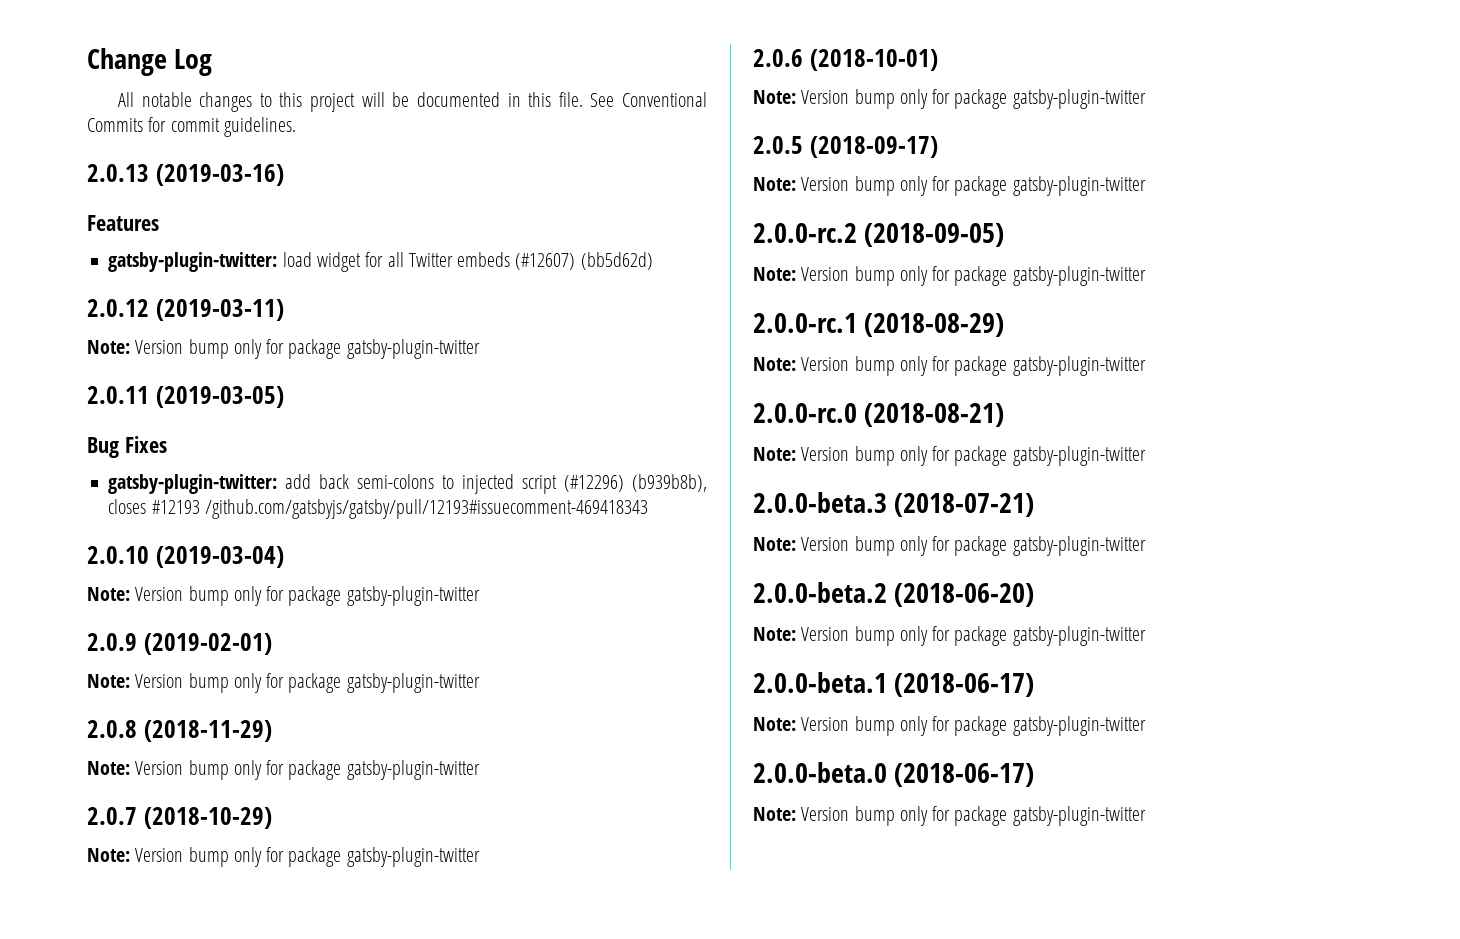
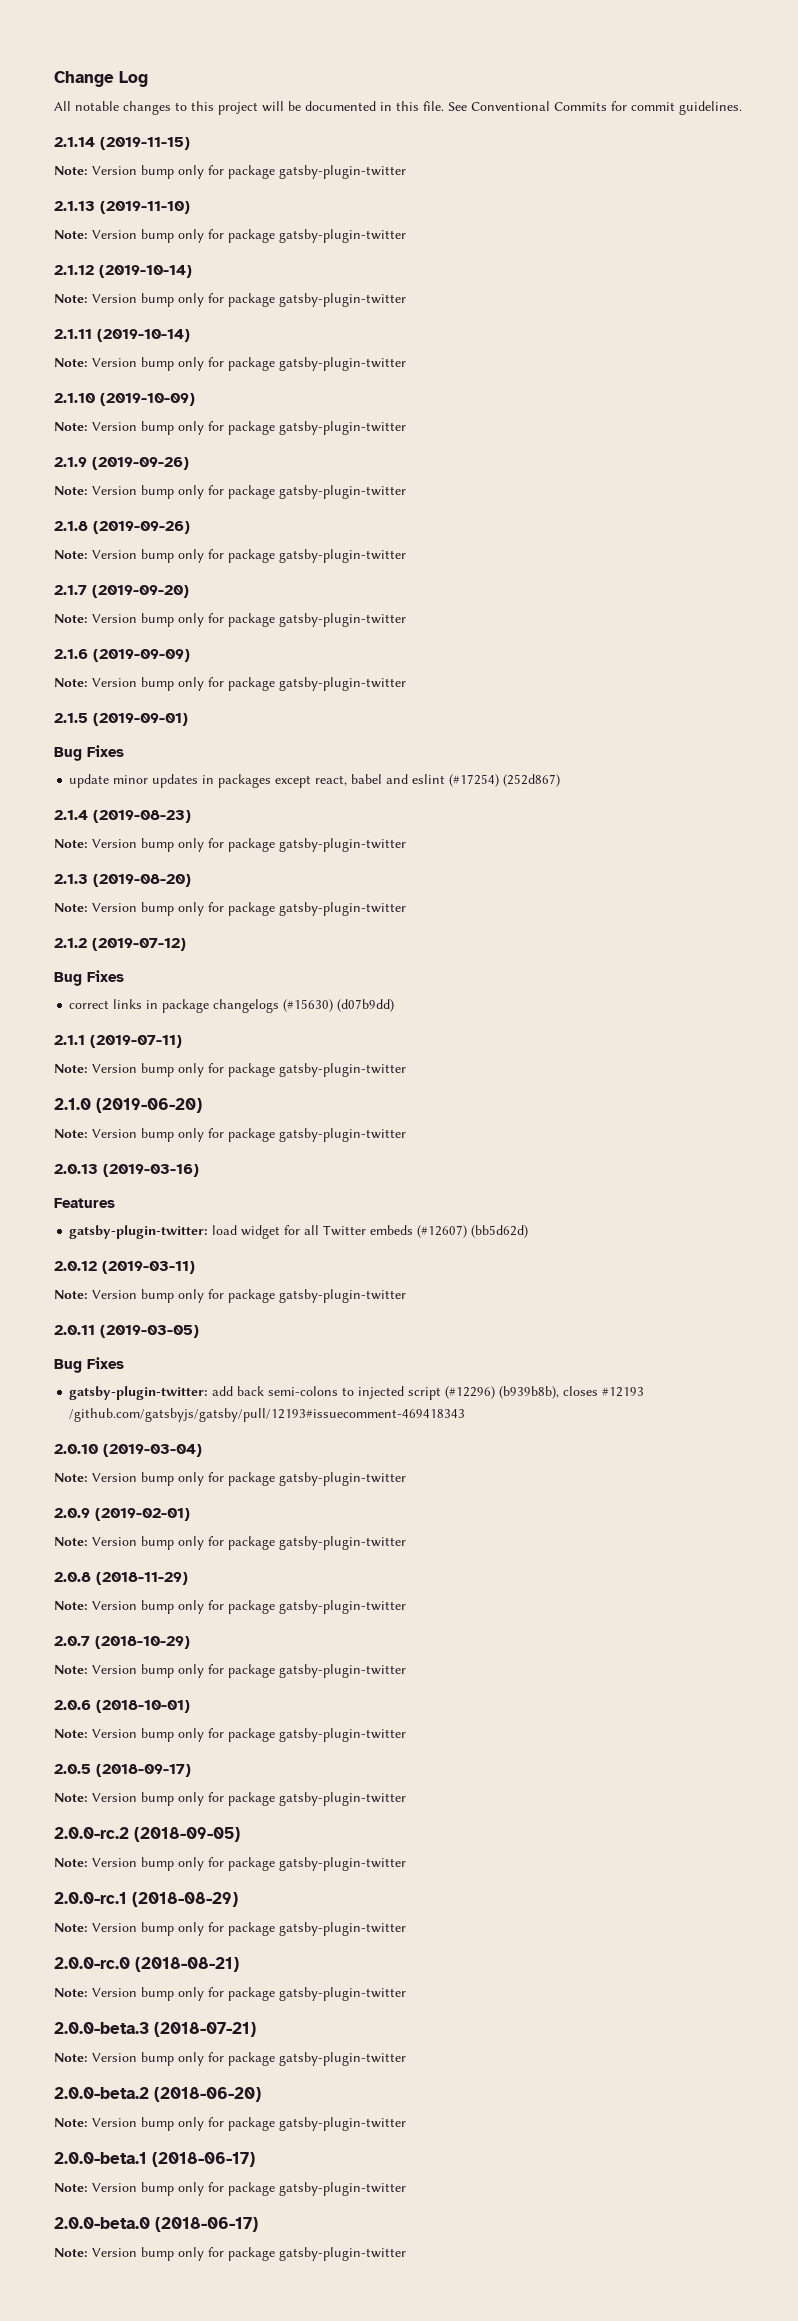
+ 2.1.14 (2019-11-15)
+ Note: Version bump only for package gatsby-plugin-twitter
+ 2.1.13 (2019-11-10)
+ Note: Version bump only for package gatsby-plugin-twitter
+ 2.1.12 (2019-10-14)
+ Note: Version bump only for package gatsby-plugin-twitter
+ 2.1.11 (2019-10-14)
+ Note: Version bump only for package gatsby-plugin-twitter
+ 2.1.10 (2019-10-09)
+ Note: Version bump only for package gatsby-plugin-twitter
+ 2.1.9 (2019-09-26)
+ Note: Version bump only for package gatsby-plugin-twitter
+ 2.1.8 (2019-09-26)
+ Note: Version bump only for package gatsby-plugin-twitter
+ 2.1.7 (2019-09-20)
+ Note: Version bump only for package gatsby-plugin-twitter
+ 2.1.6 (2019-09-09)
+ Note: Version bump only for package gatsby-plugin-twitter
+ 2.1.5 (2019-09-01)
+ Bug Fixes
+ update minor updates in packages except react, babel and eslint (#17254) (252d867)
+ 2.1.4 (2019-08-23)
+ Note: Version bump only for package gatsby-plugin-twitter
+ 2.1.3 (2019-08-20)
+ Note: Version bump only for package gatsby-plugin-twitter
+ 2.1.2 (2019-07-12)
+ Bug Fixes
+ correct links in package changelogs (#15630) (d07b9dd)
+ 2.1.1 (2019-07-11)
+ Note: Version bump only for package gatsby-plugin-twitter
+ 2.1.0 (2019-06-20)
+ Note: Version bump only for package gatsby-plugin-twitter

